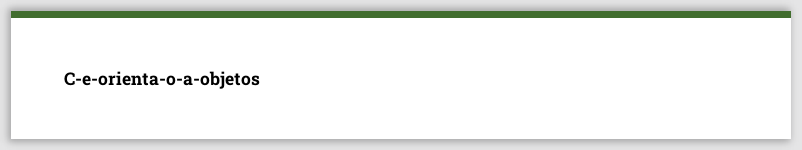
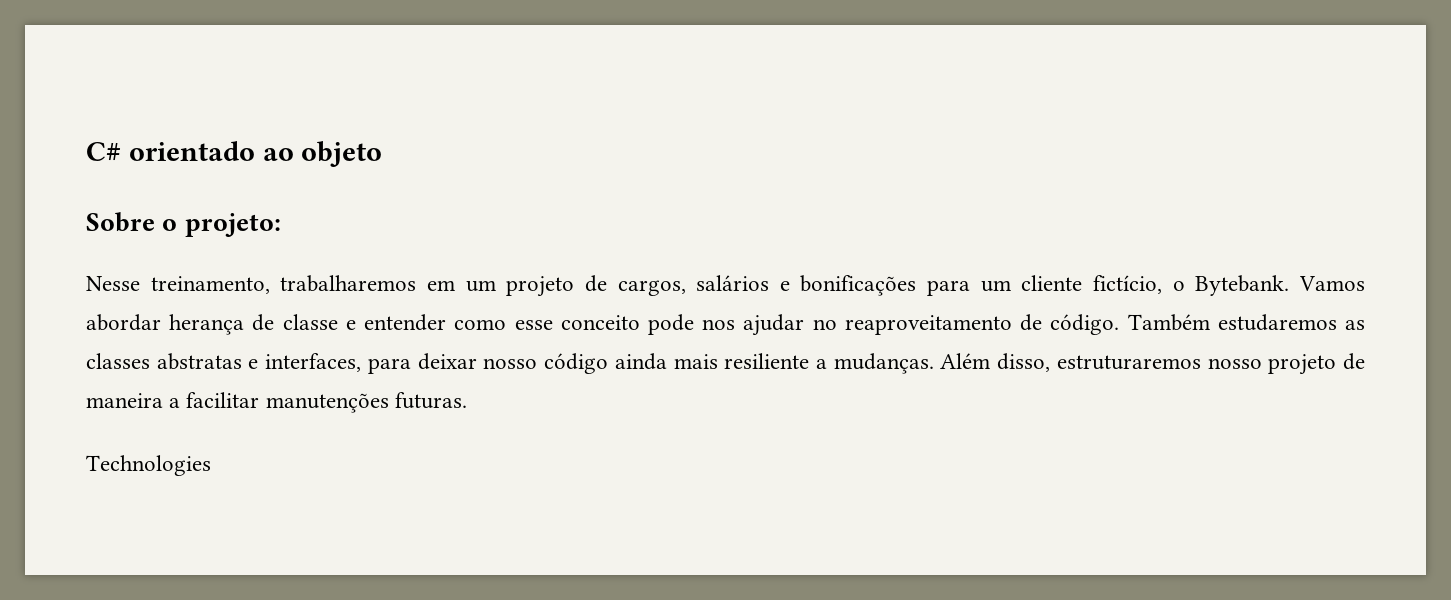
- C-e-orienta-o-a-objetos
+ C# orientado ao objeto
+ Sobre o projeto:
+ Nesse treinamento, trabalharemos em um projeto de cargos, salários e bonificações para um cliente fictício, o Bytebank. Vamos abordar herança de classe e entender como esse conceito pode nos ajudar no reaproveitamento de código. Também estudaremos as classes abstratas e interfaces, para deixar nosso código ainda mais resiliente a mudanças. Além disso, estruturaremos nosso projeto de maneira a facilitar manutenções futuras.
+ Technologies

